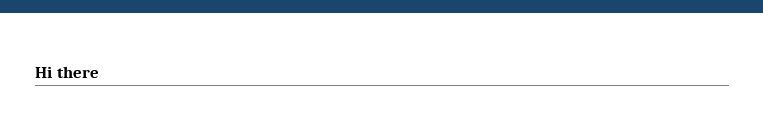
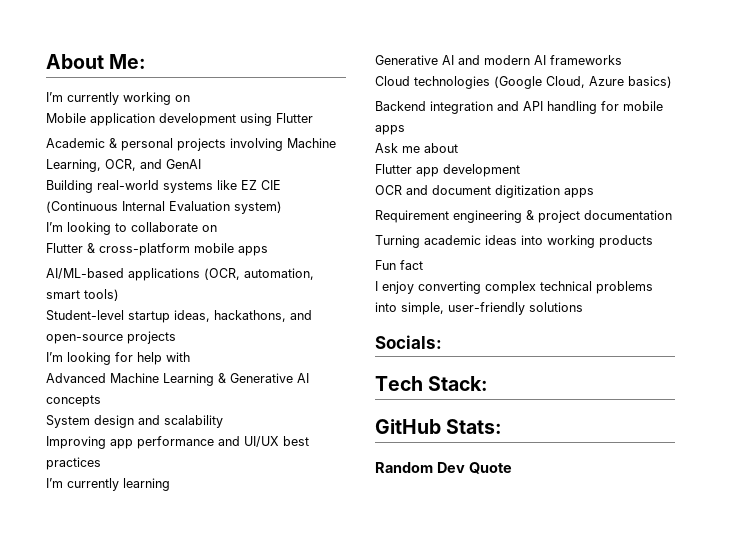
- Hi there
+ About Me:
+ I’m currently working on
+ Mobile application development using Flutter
+ Academic & personal projects involving Machine Learning, OCR, and GenAI
+ Building real-world systems like EZ CIE (Continuous Internal Evaluation system)
+ I’m looking to collaborate on
+ Flutter & cross-platform mobile apps
+ AI/ML-based applications (OCR, automation, smart tools)
+ Student-level startup ideas, hackathons, and open-source projects
+ I’m looking for help with
+ Advanced Machine Learning & Generative AI concepts
+ System design and scalability
+ Improving app performance and UI/UX best practices
+ I’m currently learning
+ Generative AI and modern AI frameworks
+ Cloud technologies (Google Cloud, Azure basics)
+ Backend integration and API handling for mobile apps
+ Ask me about
+ Flutter app development
+ OCR and document digitization apps
+ Requirement engineering & project documentation
+ Turning academic ideas into working products
+ Fun fact
+ I enjoy converting complex technical problems into simple, user-friendly solutions
+ Socials:
+ Tech Stack:
+ GitHub Stats:
+ Random Dev Quote

